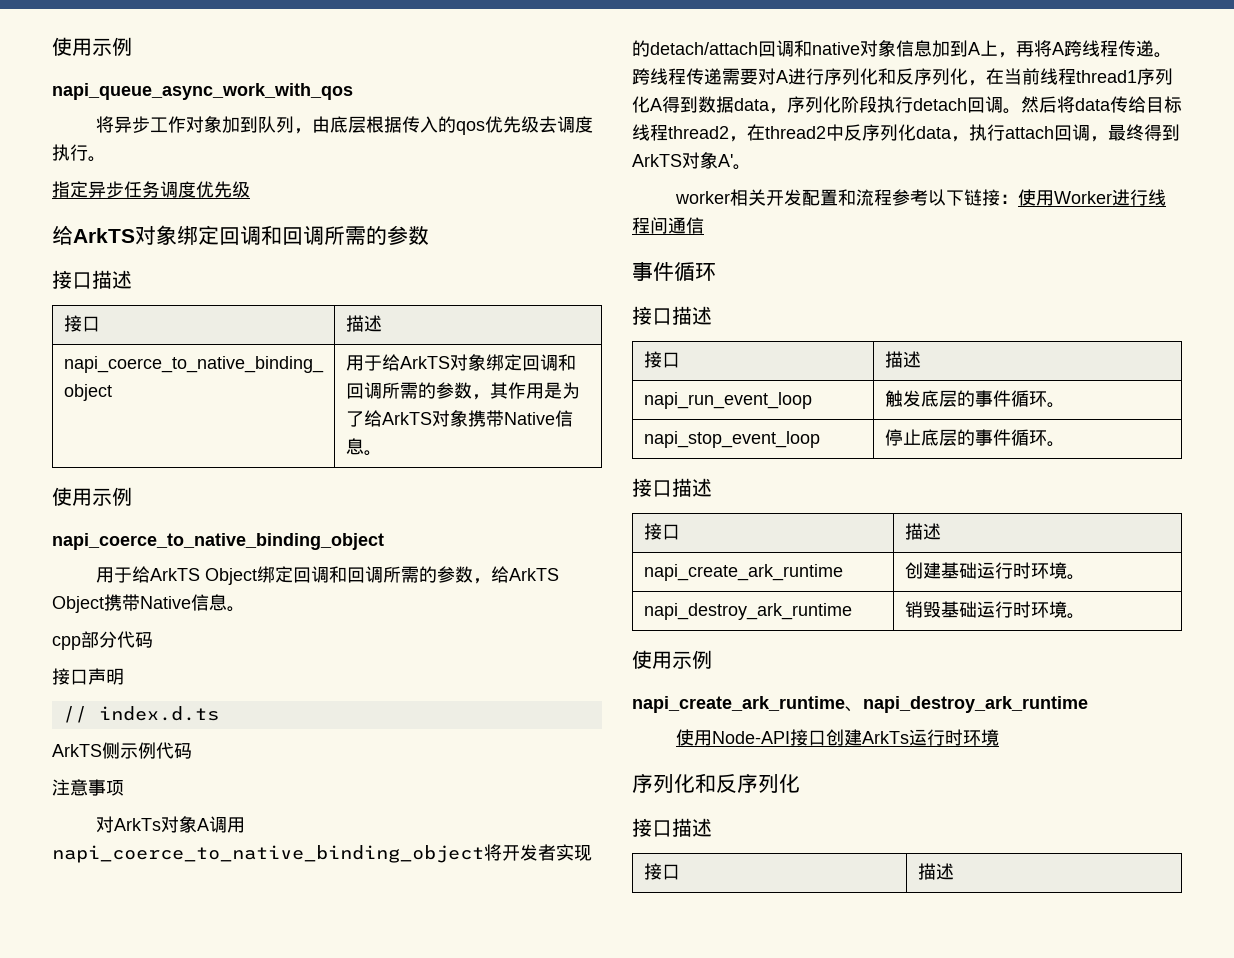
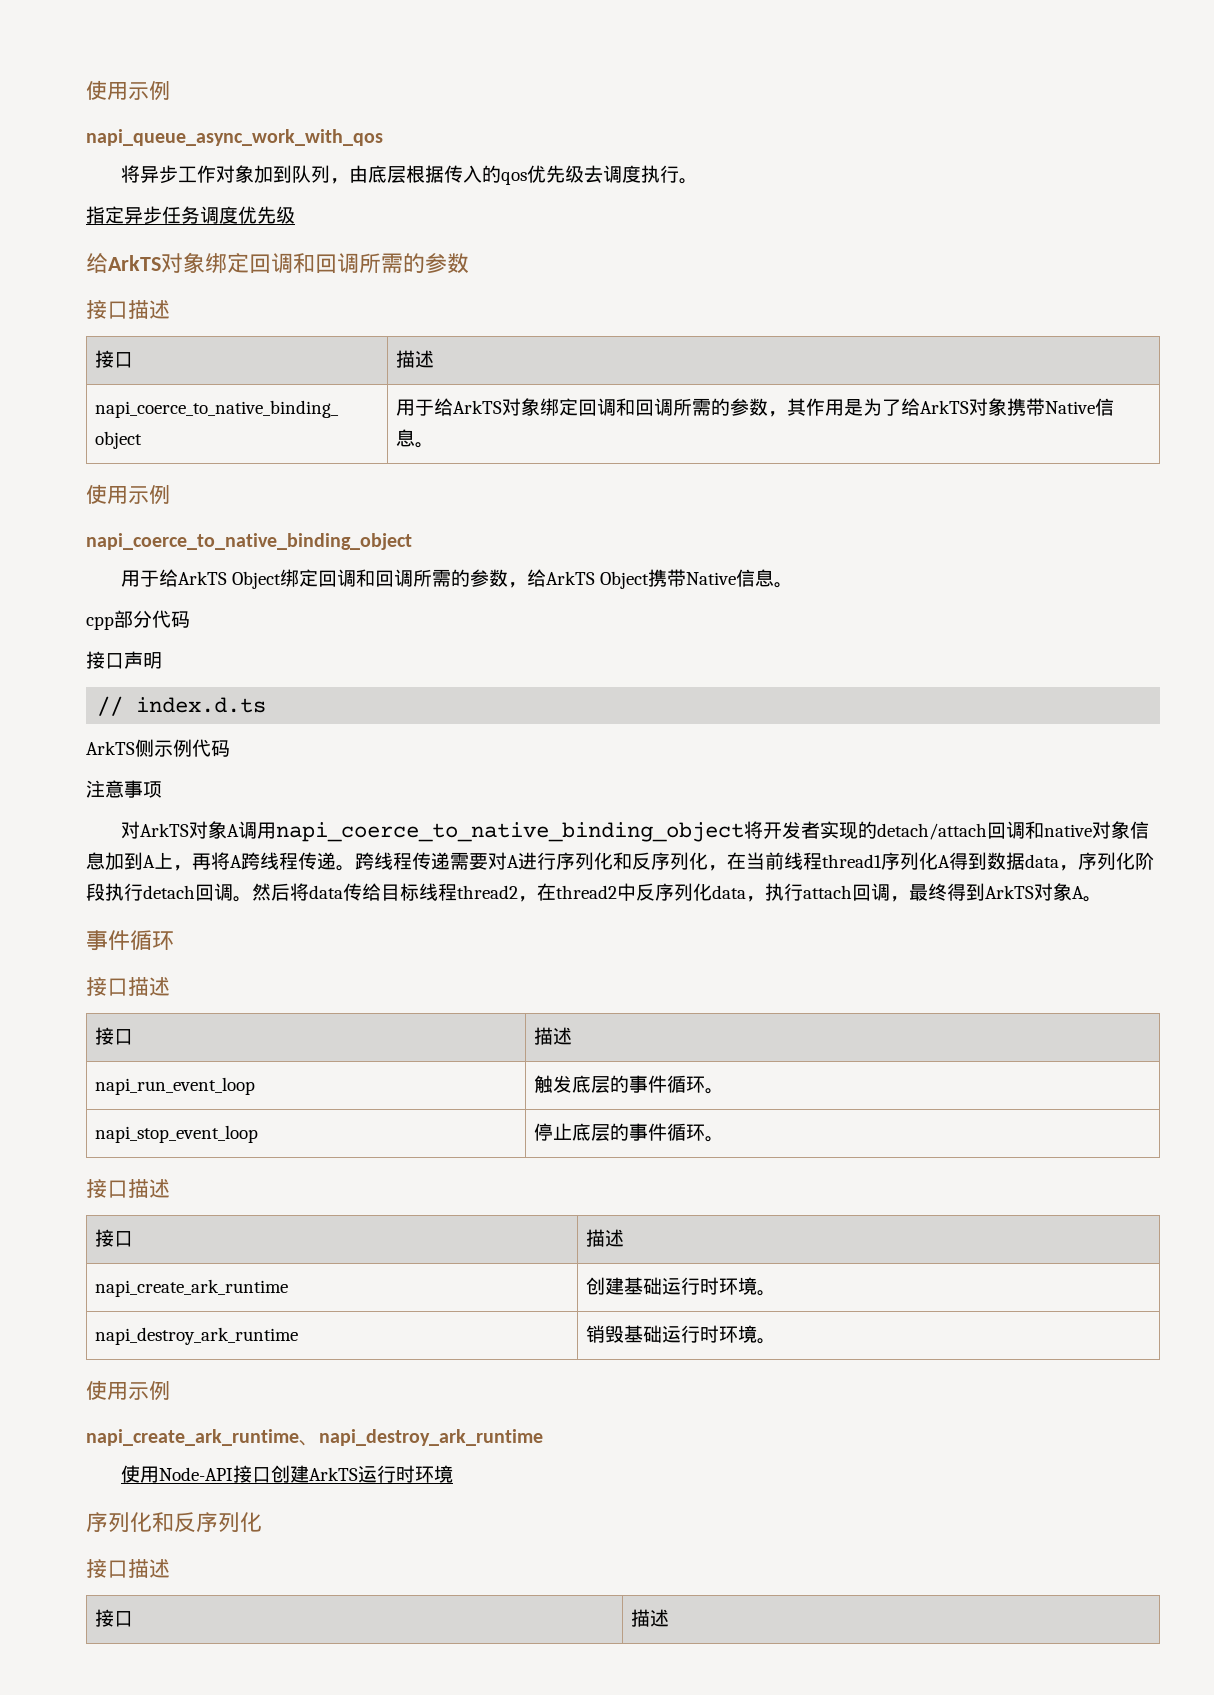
- 对ArkTs对象A调用napi_coerce_to_native_binding_object将开发者实现的detach/attach回调和native对象信息加到A上，再将A跨线程传递。
+ 对ArkTS对象A调用napi_coerce_to_native_binding_object将开发者实现的detach/attach回调和native对象信息加到A上，再将A跨线程传递。
- 然后将data传给目标线程thread2，在thread2中反序列化data，执行attach回调，最终得到ArkTS对象A'。
- worker相关开发配置和流程参考以下链接：使用Worker进行线程间通信
+ 然后将data传给目标线程thread2，在thread2中反序列化data，执行attach回调，最终得到ArkTS对象A。
- 使用Node-API接口创建ArkTs运行时环境
+ 使用Node-API接口创建ArkTS运行时环境

